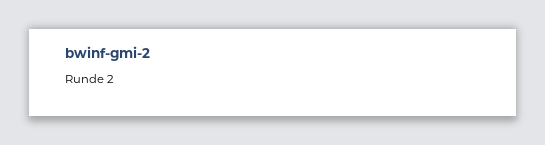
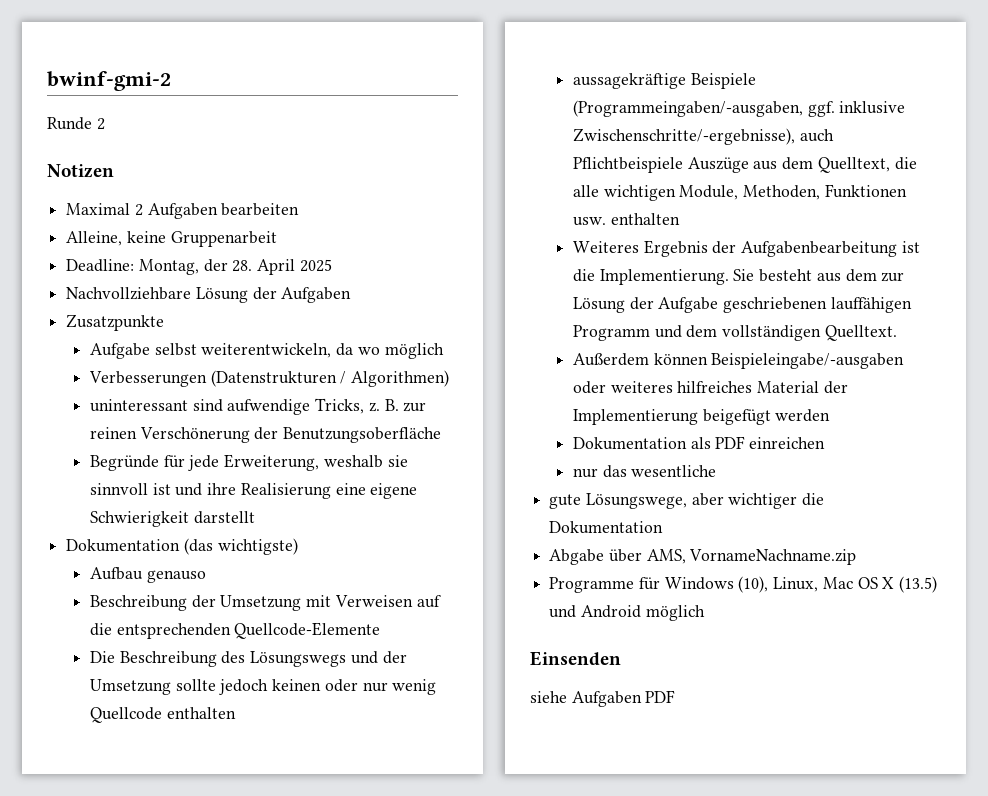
+ Notizen
+ Maximal 2 Aufgaben bearbeiten
+ Alleine, keine Gruppenarbeit
+ Deadline: Montag, der 28. April 2025
+ Nachvollziehbare Lösung der Aufgaben
+ Zusatzpunkte
+ Aufgabe selbst weiterentwickeln, da wo möglich
+ Verbesserungen (Datenstrukturen / Algorithmen)
+ uninteressant sind aufwendige Tricks, z. B. zur reinen Verschönerung der Benutzungsoberfläche
+ Begründe für jede Erweiterung, weshalb sie sinnvoll ist und ihre Realisierung eine eigene Schwierigkeit darstellt
+ Dokumentation (das wichtigste)
+ Aufbau genauso
+ Beschreibung der Umsetzung mit Verweisen auf die entsprechenden Quellcode-Elemente
+ Die Beschreibung des Lösungswegs und der Umsetzung sollte jedoch keinen oder nur wenig Quellcode enthalten
+ aussagekräftige Beispiele (Programmeingaben/-ausgaben, ggf. inklusive Zwischenschritte/-ergebnisse), auch Pflichtbeispiele Auszüge aus dem Quelltext, die alle wichtigen Module, Methoden, Funktionen usw. enthalten
+ Weiteres Ergebnis der Aufgabenbearbeitung ist die Implementierung. Sie besteht aus dem zur Lösung der Aufgabe geschriebenen lauffähigen Programm und dem vollständigen Quelltext.
+ Außerdem können Beispieleingabe/-ausgaben oder weiteres hilfreiches Material der Implementierung beigefügt werden
+ Dokumentation als PDF einreichen
+ nur das wesentliche
+ gute Lösungswege, aber wichtiger die Dokumentation
+ Abgabe über AMS, VornameNachname.zip
+ Programme für Windows (10), Linux, Mac OS X (13.5) und Android möglich
+ Einsenden
+ siehe Aufgaben PDF

